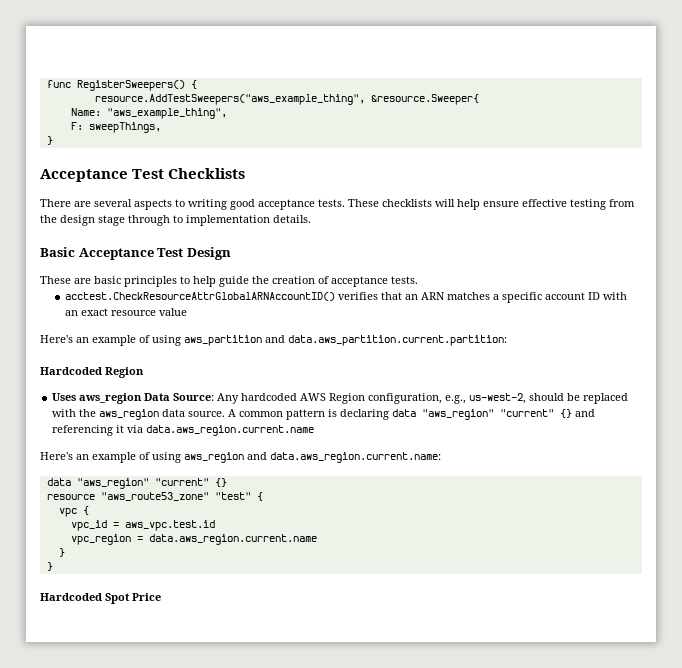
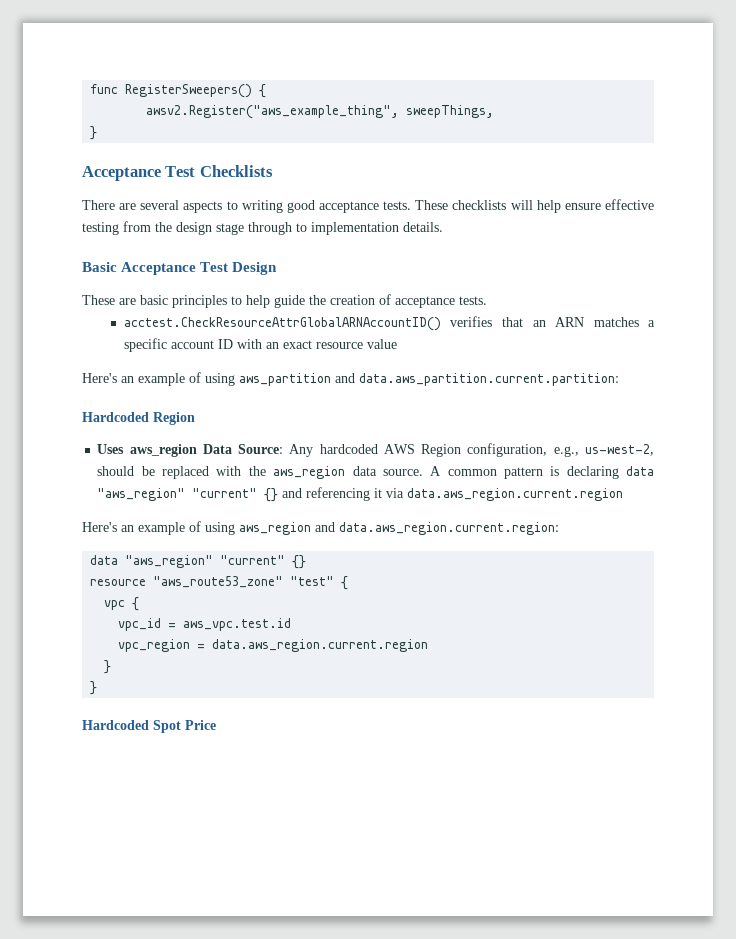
- resource.AddTestSweepers("aws_example_thing", &resource.Sweeper{
- Name: "aws_example_thing",
- F: sweepThings,
+ awsv2.Register("aws_example_thing", sweepThings,
- A common pattern is declaring data "aws_region" "current" {} and referencing it via data.aws_region.current.name
+ A common pattern is declaring data "aws_region" "current" {} and referencing it via data.aws_region.current.region
- Here's an example of using aws_region and data.aws_region.current.name:
+ Here's an example of using aws_region and data.aws_region.current.region:
- vpc_region = data.aws_region.current.name
+ vpc_region = data.aws_region.current.region

